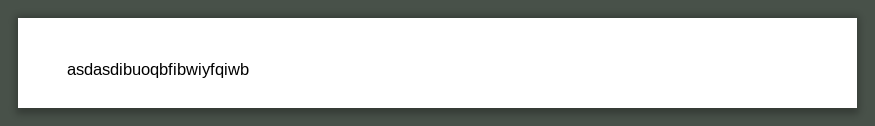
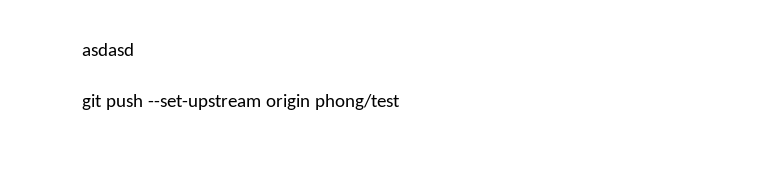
- asdasdibuoqbfibwiyfqiwb
+ asdasd
+ git push --set-upstream origin phong/test

